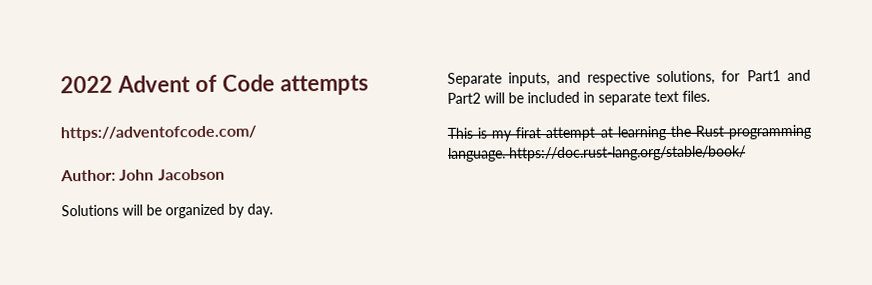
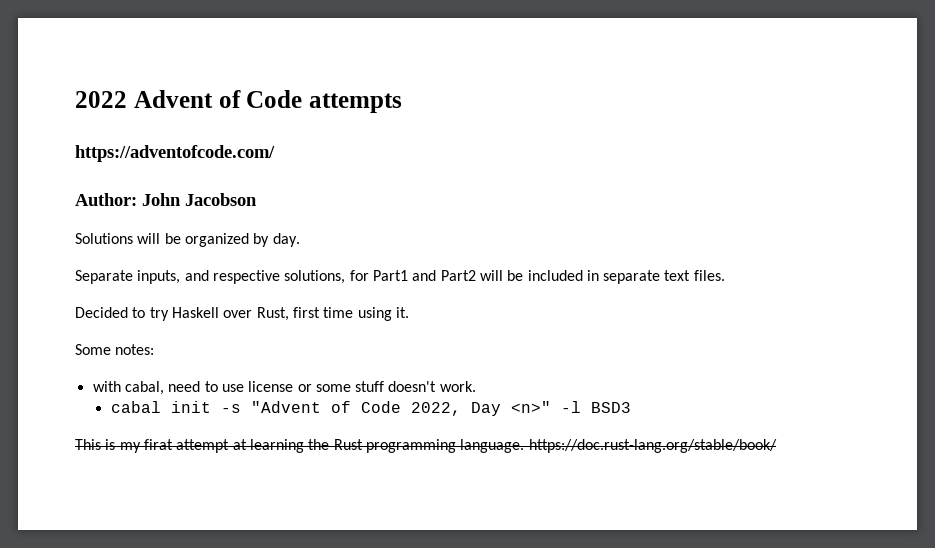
+ Decided to try Haskell over Rust, first time using it.
+ Some notes:
+ with cabal, need to use license or some stuff doesn't work.
+ cabal init -s "Advent of Code 2022, Day <n>" -l BSD3

